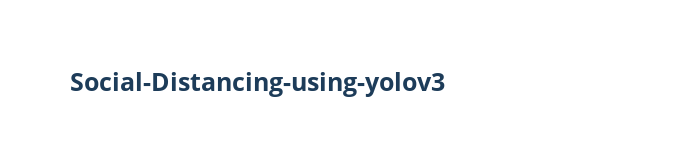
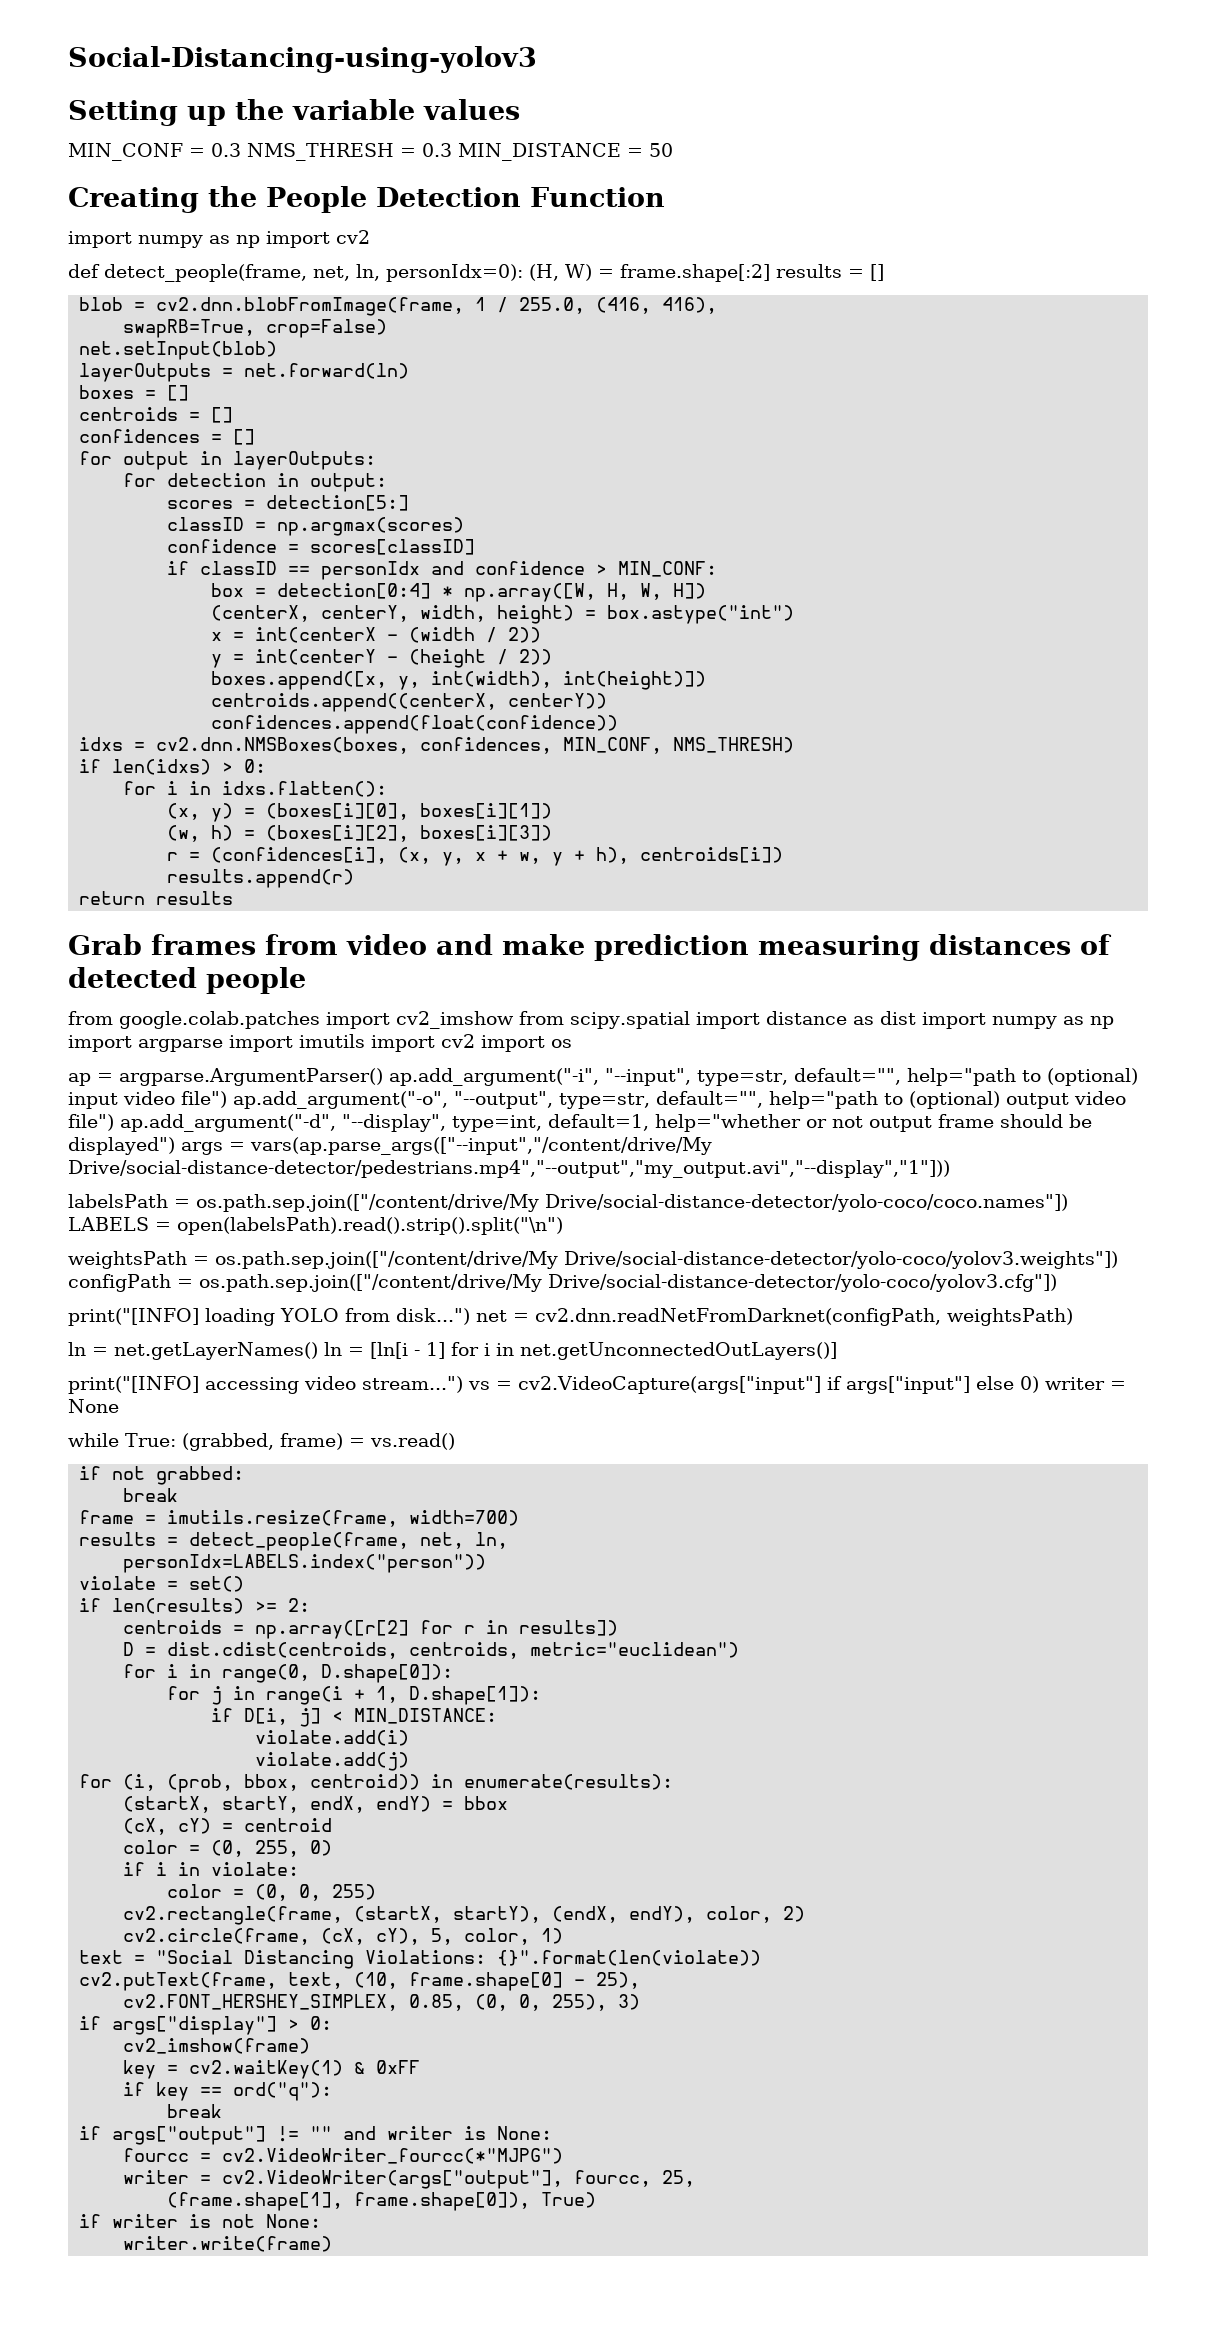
+ Setting up the variable values
+ MIN_CONF = 0.3 NMS_THRESH = 0.3 MIN_DISTANCE = 50
+ Creating the People Detection Function
+ import numpy as np import cv2
+ def detect_people(frame, net, ln, personIdx=0): (H, W) = frame.shape[:2] results = []
+ blob = cv2.dnn.blobFromImage(frame, 1 / 255.0, (416, 416),
+ swapRB=True, crop=False)
+ net.setInput(blob)
+ layerOutputs = net.forward(ln)
+ boxes = []
+ centroids = []
+ confidences = []
+ for output in layerOutputs:
+ for detection in output:
+ scores = detection[5:]
+ classID = np.argmax(scores)
+ confidence = scores[classID]
+ if classID == personIdx and confidence > MIN_CONF:
+ box = detection[0:4] * np.array([W, H, W, H])
+ (centerX, centerY, width, height) = box.astype("int")
+ x = int(centerX - (width / 2))
+ y = int(centerY - (height / 2))
+ boxes.append([x, y, int(width), int(height)])
+ centroids.append((centerX, centerY))
+ confidences.append(float(confidence))
+ idxs = cv2.dnn.NMSBoxes(boxes, confidences, MIN_CONF, NMS_THRESH)
+ if len(idxs) > 0:
+ for i in idxs.flatten():
+ (x, y) = (boxes[i][0], boxes[i][1])
+ (w, h) = (boxes[i][2], boxes[i][3])
+ r = (confidences[i], (x, y, x + w, y + h), centroids[i])
+ results.append(r)
+ return results
+ Grab frames from video and make prediction measuring distances of detected people
+ from google.colab.patches import cv2_imshow from scipy.spatial import distance as dist import numpy as np import argparse import imutils import cv2 import os
+ ap = argparse.ArgumentParser() ap.add_argument("-i", "--input", type=str, default="", help="path to (optional) input video file") ap.add_argument("-o", "--output", type=str, default="", help="path to (optional) output video file") ap.add_argument("-d", "--display", type=int, default=1, help="whether or not output frame should be displayed") args = vars(ap.parse_args(["--input","/content/drive/My Drive/social-distance-detector/pedestrians.mp4","--output","my_output.avi","--display","1"]))
+ labelsPath = os.path.sep.join(["/content/drive/My Drive/social-distance-detector/yolo-coco/coco.names"]) LABELS = open(labelsPath).read().strip().split("\n")
+ weightsPath = os.path.sep.join(["/content/drive/My Drive/social-distance-detector/yolo-coco/yolov3.weights"]) configPath = os.path.sep.join(["/content/drive/My Drive/social-distance-detector/yolo-coco/yolov3.cfg"])
+ print("[INFO] loading YOLO from disk...") net = cv2.dnn.readNetFromDarknet(configPath, weightsPath)
+ ln = net.getLayerNames() ln = [ln[i - 1] for i in net.getUnconnectedOutLayers()]
+ print("[INFO] accessing video stream...") vs = cv2.VideoCapture(args["input"] if args["input"] else 0) writer = None
+ while True: (grabbed, frame) = vs.read()
+ if not grabbed:
+ break
+ frame = imutils.resize(frame, width=700)
+ results = detect_people(frame, net, ln,
+ personIdx=LABELS.index("person"))
+ violate = set()
+ if len(results) >= 2:
+ centroids = np.array([r[2] for r in results])
+ D = dist.cdist(centroids, centroids, metric="euclidean")
+ for i in range(0, D.shape[0]):
+ for j in range(i + 1, D.shape[1]):
+ if D[i, j] < MIN_DISTANCE:
+ violate.add(i)
+ violate.add(j)
+ for (i, (prob, bbox, centroid)) in enumerate(results):
+ (startX, startY, endX, endY) = bbox
+ (cX, cY) = centroid
+ color = (0, 255, 0)
+ if i in violate:
+ color = (0, 0, 255)
+ cv2.rectangle(frame, (startX, startY), (endX, endY), color, 2)
+ cv2.circle(frame, (cX, cY), 5, color, 1)
+ text = "Social Distancing Violations: {}".format(len(violate))
+ cv2.putText(frame, text, (10, frame.shape[0] - 25),
+ cv2.FONT_HERSHEY_SIMPLEX, 0.85, (0, 0, 255), 3)
+ if args["display"] > 0:
+ cv2_imshow(frame)
+ key = cv2.waitKey(1) & 0xFF
+ if key == ord("q"):
+ break
+ if args["output"] != "" and writer is None:
+ fourcc = cv2.VideoWriter_fourcc(*"MJPG")
+ writer = cv2.VideoWriter(args["output"], fourcc, 25,
+ (frame.shape[1], frame.shape[0]), True)
+ if writer is not None:
+ writer.write(frame)

